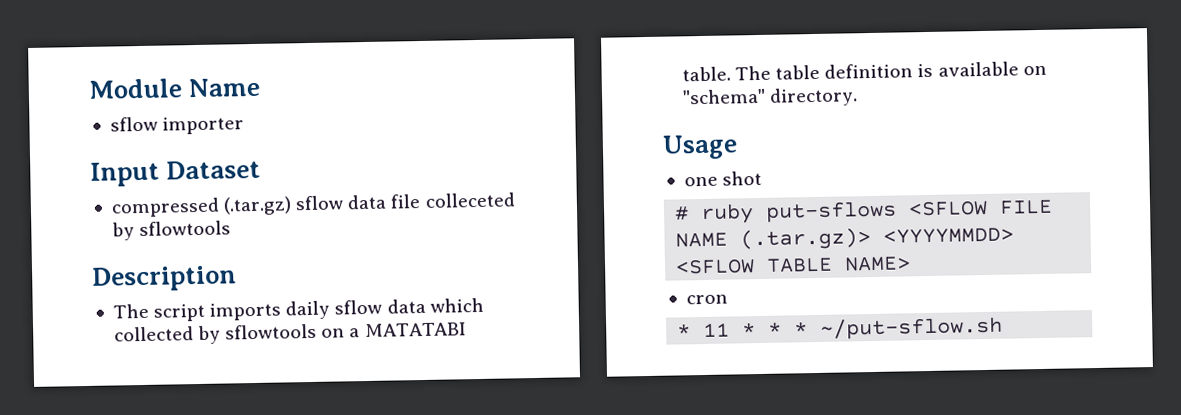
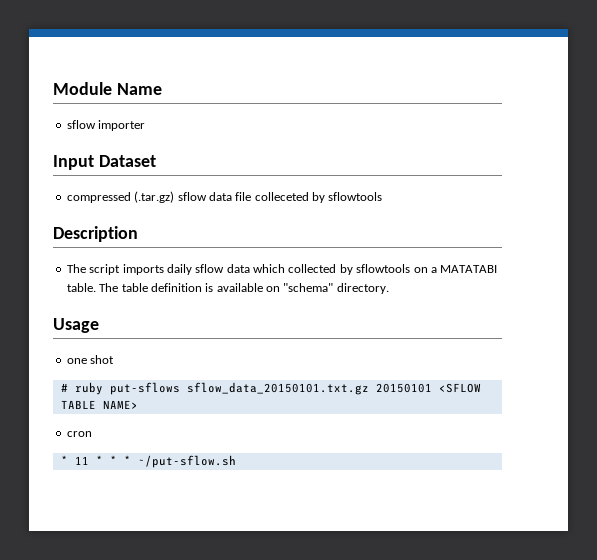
- # ruby put-sflows <SFLOW FILE NAME (.tar.gz)> <YYYYMMDD> <SFLOW TABLE NAME>
+ # ruby put-sflows sflow_data_20150101.txt.gz 20150101 <SFLOW TABLE NAME>

